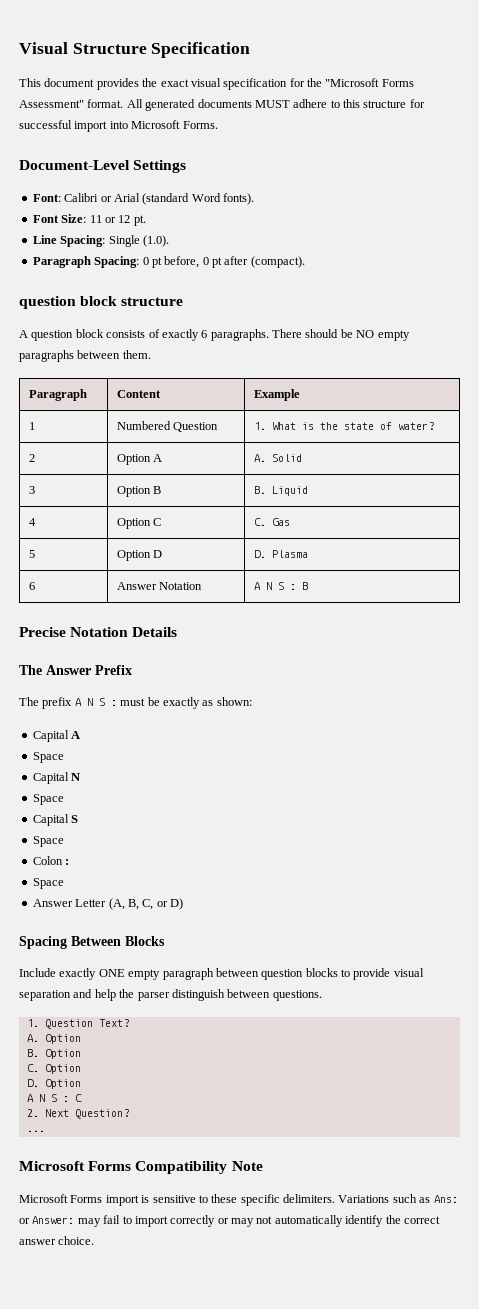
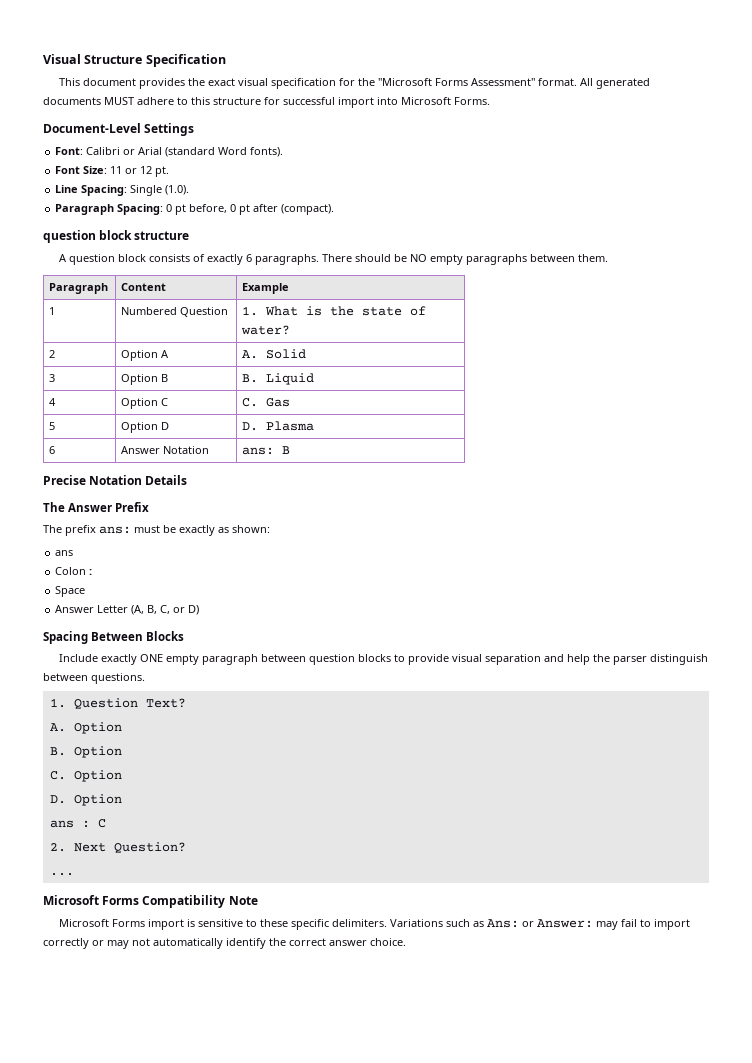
- 6 | Answer Notation | A N S : B
+ 6 | Answer Notation | ans: B
- The prefix A N S : must be exactly as shown:
- Capital A
- Space
- Capital N
- Space
- Capital S
- Space
+ The prefix ans: must be exactly as shown:
+ ans
- A N S : C
+ ans : C

